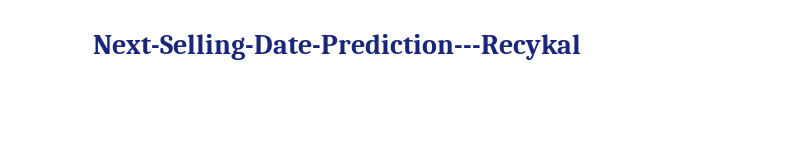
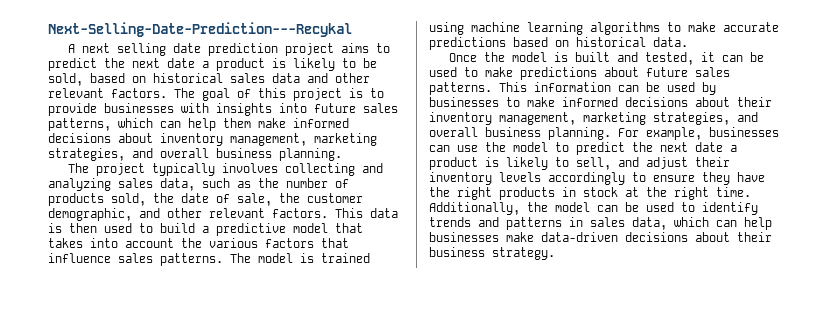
+ A next selling date prediction project aims to predict the next date a product is likely to be sold, based on historical sales data and other relevant factors. The goal of this project is to provide businesses with insights into future sales patterns, which can help them make informed decisions about inventory management, marketing strategies, and overall business planning.
+ The project typically involves collecting and analyzing sales data, such as the number of products sold, the date of sale, the customer demographic, and other relevant factors. This data is then used to build a predictive model that takes into account the various factors that influence sales patterns. The model is trained using machine learning algorithms to make accurate predictions based on historical data.
+ Once the model is built and tested, it can be used to make predictions about future sales patterns. This information can be used by businesses to make informed decisions about their inventory management, marketing strategies, and overall business planning. For example, businesses can use the model to predict the next date a product is likely to sell, and adjust their inventory levels accordingly to ensure they have the right products in stock at the right time. Additionally, the model can be used to identify trends and patterns in sales data, which can help businesses make data-driven decisions about their business strategy.

